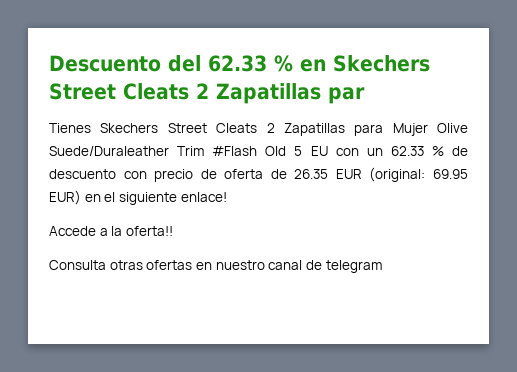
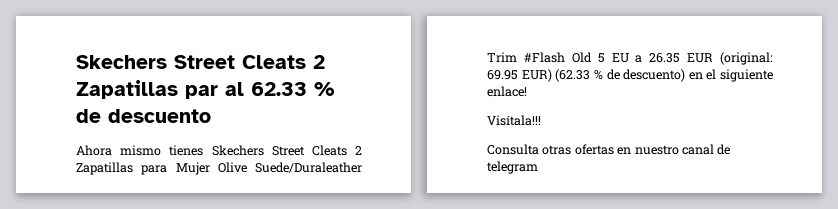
- Descuento del 62.33 % en Skechers Street Cleats 2 Zapatillas par
- Tienes Skechers Street Cleats 2 Zapatillas para Mujer Olive Suede/Duraleather Trim #Flash Old 5 EU con un 62.33 % de descuento con precio de oferta de 26.35 EUR (original: 69.95 EUR) en el siguiente enlace!
+ Skechers Street Cleats 2 Zapatillas par al 62.33 % de descuento
+ Ahora mismo tienes Skechers Street Cleats 2 Zapatillas para Mujer Olive Suede/Duraleather Trim #Flash Old 5 EU a 26.35 EUR (original: 69.95 EUR) (62.33 % de descuento) en el siguiente enlace!
- Accede a la oferta!!
+ Visítala!!!

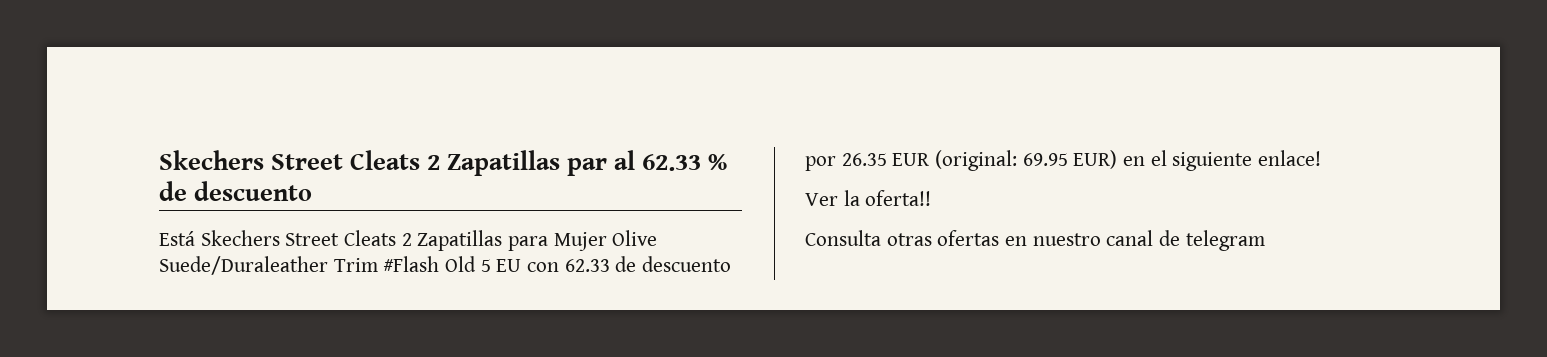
- Ahora mismo tienes Skechers Street Cleats 2 Zapatillas para Mujer Olive Suede/Duraleather Trim #Flash Old 5 EU a 26.35 EUR (original: 69.95 EUR) (62.33 % de descuento) en el siguiente enlace!
+ Está Skechers Street Cleats 2 Zapatillas para Mujer Olive Suede/Duraleather Trim #Flash Old 5 EU con 62.33 de descuento por 26.35 EUR (original: 69.95 EUR) en el siguiente enlace!
- Visítala!!!
+ Ver la oferta!!

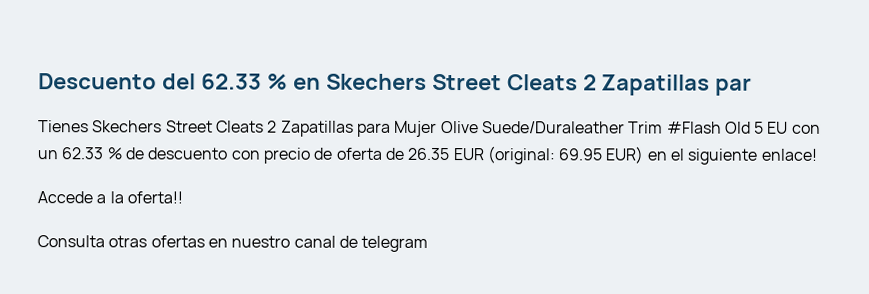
- Skechers Street Cleats 2 Zapatillas par al 62.33 % de descuento
- Está Skechers Street Cleats 2 Zapatillas para Mujer Olive Suede/Duraleather Trim #Flash Old 5 EU con 62.33 de descuento por 26.35 EUR (original: 69.95 EUR) en el siguiente enlace!
+ Descuento del 62.33 % en Skechers Street Cleats 2 Zapatillas par
+ Tienes Skechers Street Cleats 2 Zapatillas para Mujer Olive Suede/Duraleather Trim #Flash Old 5 EU con un 62.33 % de descuento con precio de oferta de 26.35 EUR (original: 69.95 EUR) en el siguiente enlace!
- Ver la oferta!!
+ Accede a la oferta!!

